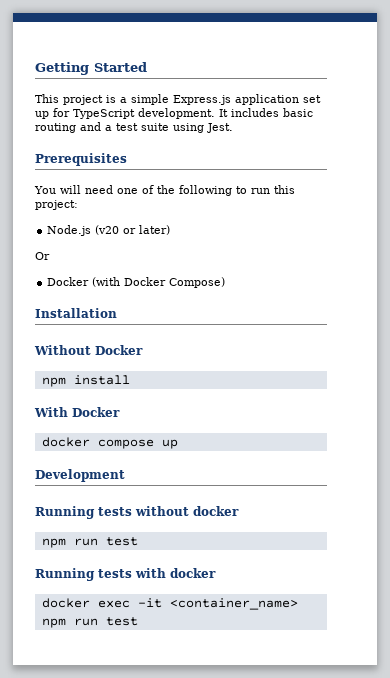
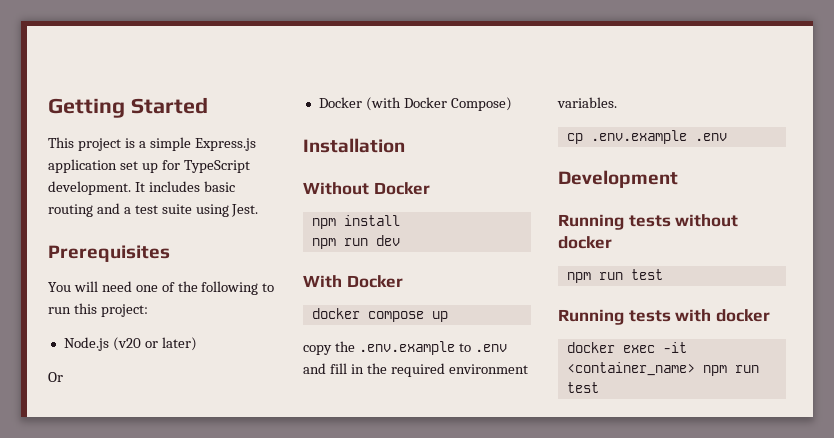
+ npm run dev
+ copy the .env.example to .env and fill in the required environment variables.
+ cp .env.example .env

